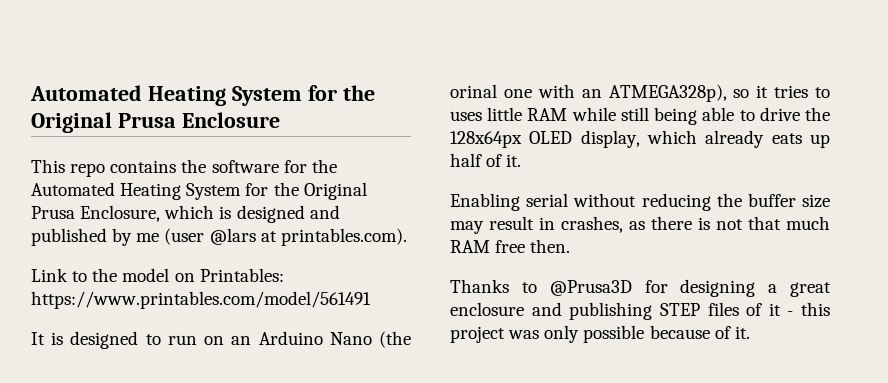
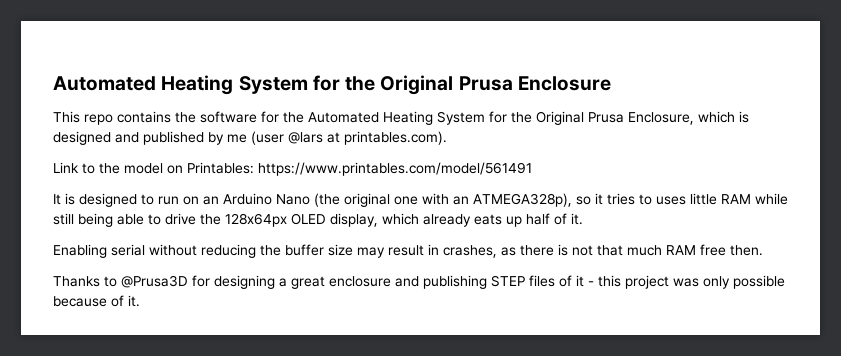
- It is designed to run on an Arduino Nano (the orinal one with an ATMEGA328p), so it tries to uses little RAM while still being able to drive the 128x64px OLED display, which already eats up half of it.
+ It is designed to run on an Arduino Nano (the original one with an ATMEGA328p), so it tries to uses little RAM while still being able to drive the 128x64px OLED display, which already eats up half of it.

